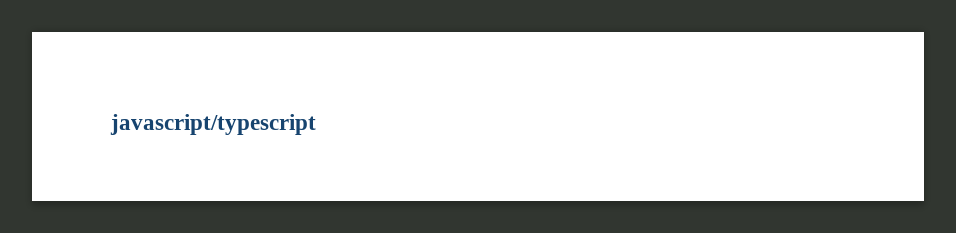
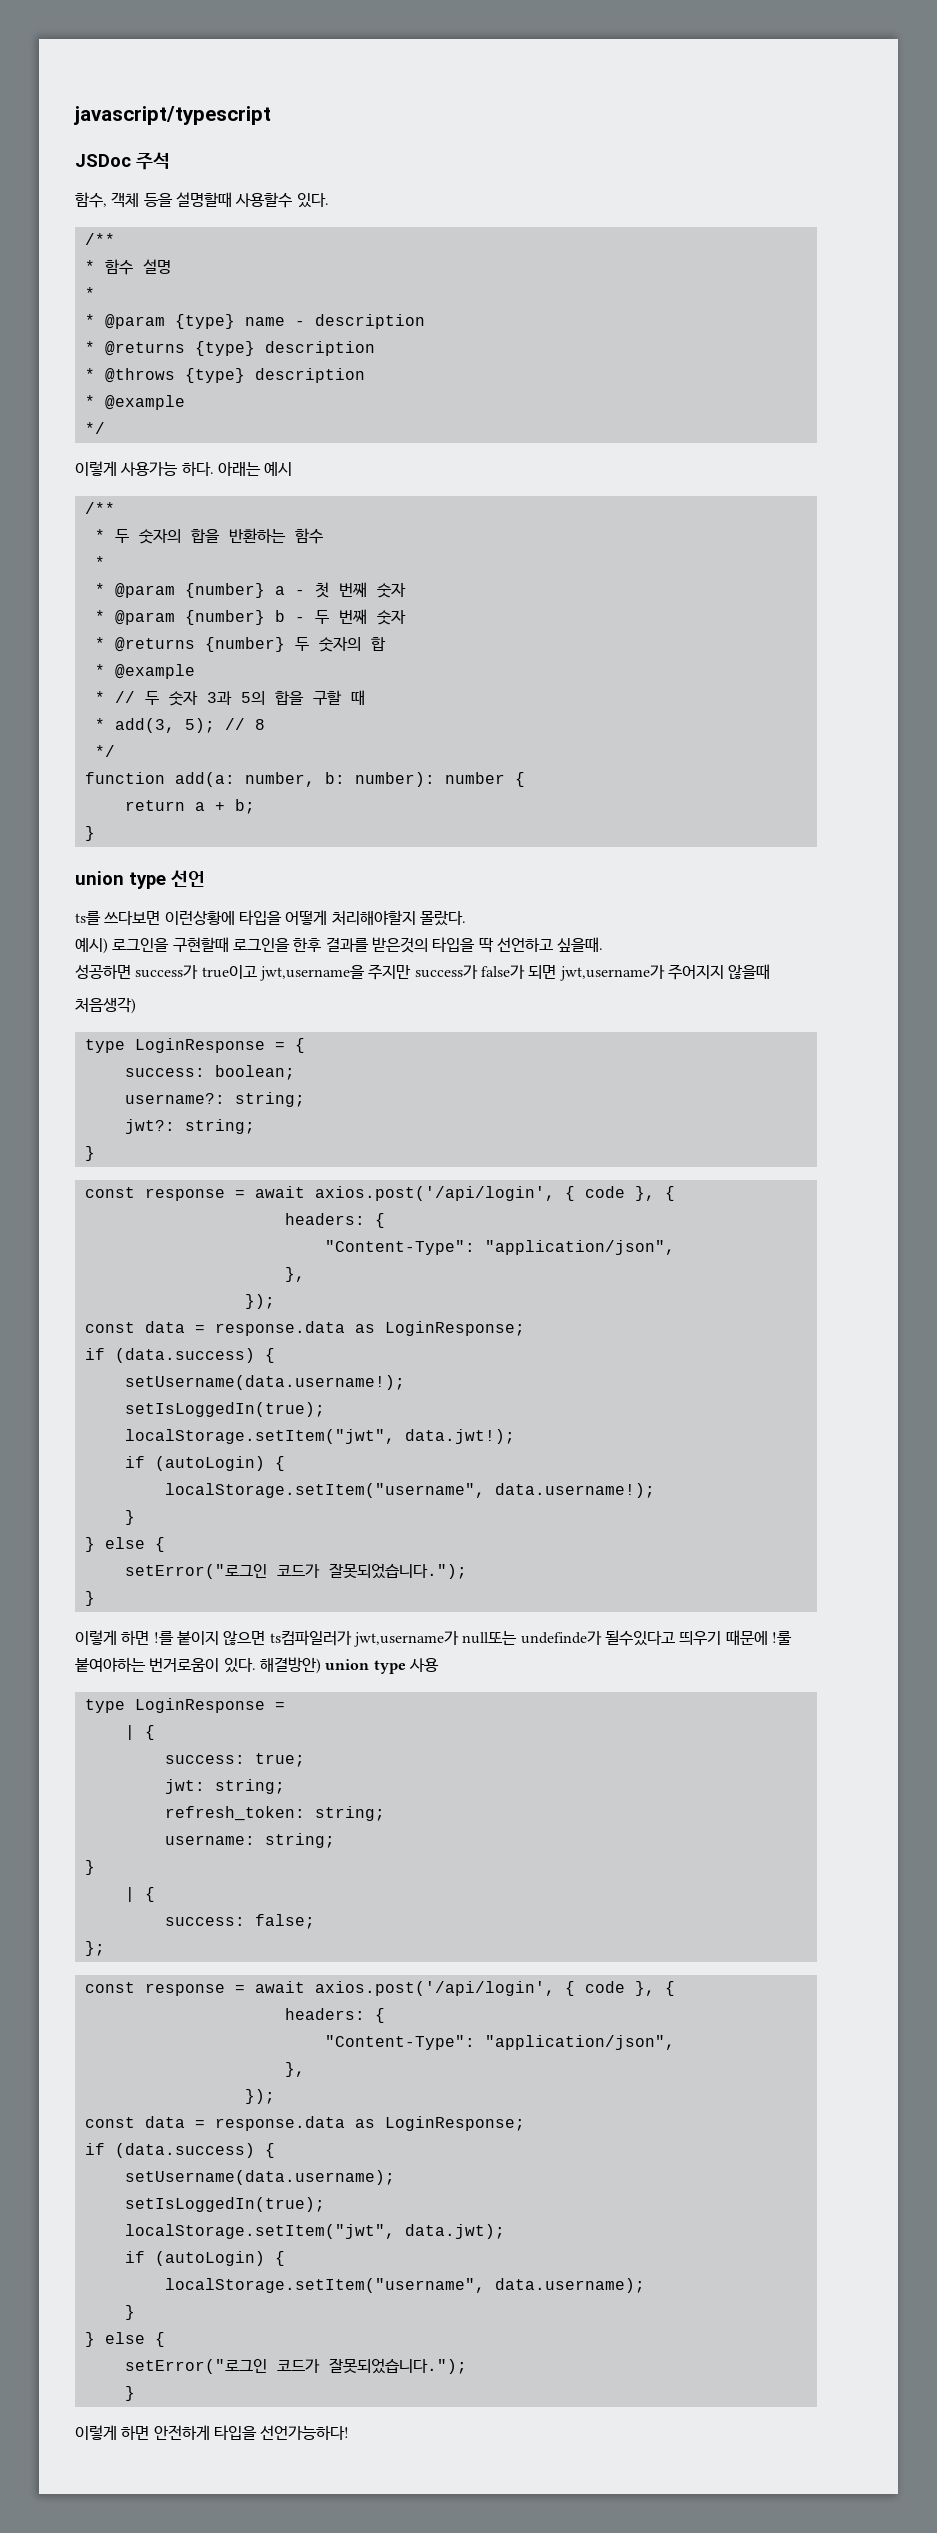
+ JSDoc 주석
+ 함수, 객체 등을 설명할때 사용할수 있다.
+ /**
+ * 함수 설명
+ *
+ * @param {type} name - description
+ * @returns {type} description
+ * @throws {type} description
+ * @example
+ */
+ 이렇게 사용가능 하다. 아래는 예시
+ /**
+ * 두 숫자의 합을 반환하는 함수
+ *
+ * @param {number} a - 첫 번째 숫자
+ * @param {number} b - 두 번째 숫자
+ * @returns {number} 두 숫자의 합
+ * @example
+ * // 두 숫자 3과 5의 합을 구할 때
+ * add(3, 5); // 8
+ */
+ function add(a: number, b: number): number {
+ return a + b;
+ }
+ union type 선언
+ ts를 쓰다보면 이런상황에 타입을 어떻게 처리해야할지 몰랐다.
+ 예시) 로그인을 구현할때 로그인을 한후 결과를 받은것의 타입을 딱 선언하고 싶을때.
+ 성공하면 success가 true이고 jwt,username을 주지만 success가 false가 되면 jwt,username가 주어지지 않을때
+ 처음생각)
+ type LoginResponse = {
+ success: boolean;
+ username?: string;
+ jwt?: string;
+ }
+ const response = await axios.post('/api/login', { code }, {
+ headers: {
+ "Content-Type": "application/json",
+ },
+ });
+ const data = response.data as LoginResponse;
+ if (data.success) {
+ setUsername(data.username!);
+ setIsLoggedIn(true);
+ localStorage.setItem("jwt", data.jwt!);
+ if (autoLogin) {
+ localStorage.setItem("username", data.username!);
+ }
+ } else {
+ setError("로그인 코드가 잘못되었습니다.");
+ }
+ 이렇게 하면 !를 붙이지 않으면 ts컴파일러가 jwt,username가 null또는 undefinde가 될수있다고 띄우기 때문에 !룰 붙여야하는 번거로움이 있다. 해결방안) union type 사용
+ type LoginResponse =
+ | {
+ success: true;
+ jwt: string;
+ refresh_token: string;
+ username: string;
+ }
+ | {
+ success: false;
+ };
+ const response = await axios.post('/api/login', { code }, {
+ headers: {
+ "Content-Type": "application/json",
+ },
+ });
+ const data = response.data as LoginResponse;
+ if (data.success) {
+ setUsername(data.username);
+ setIsLoggedIn(true);
+ localStorage.setItem("jwt", data.jwt);
+ if (autoLogin) {
+ localStorage.setItem("username", data.username);
+ }
+ } else {
+ setError("로그인 코드가 잘못되었습니다.");
+ }
+ 이렇게 하면 안전하게 타입을 선언가능하다!

